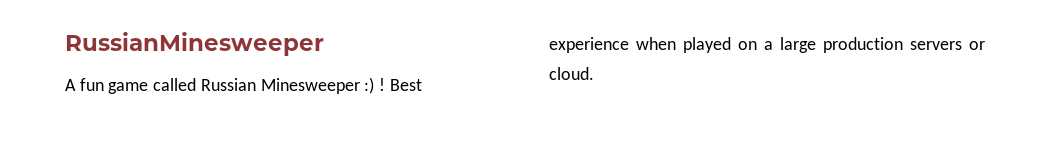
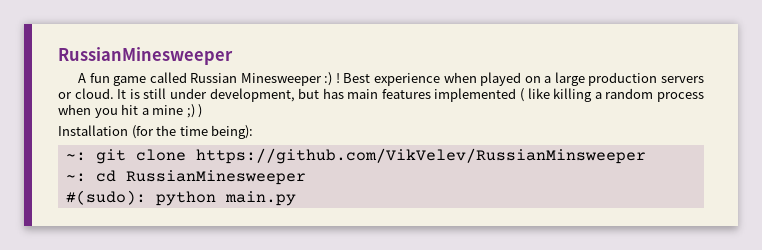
+ It is still under development, but has main features implemented ( like killing a random process when you hit a mine ;) )
+ Installation (for the time being):
+ ~: git clone https://github.com/VikVelev/RussianMinsweeper
+ ~: cd RussianMinesweeper
+ #(sudo): python main.py

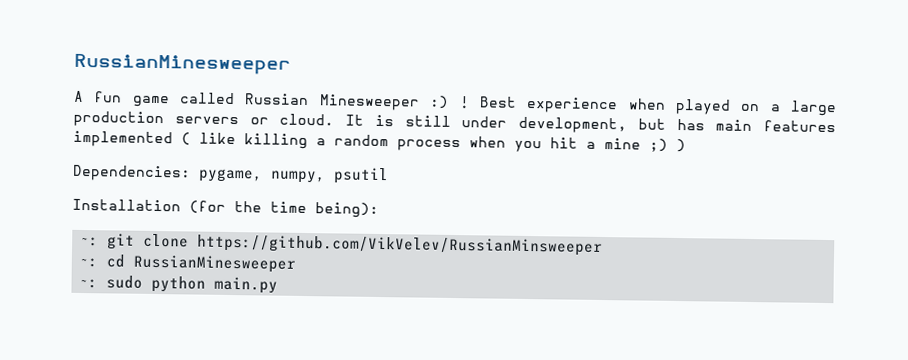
+ Dependencies: pygame, numpy, psutil
- #(sudo): python main.py
+ ~: sudo python main.py

